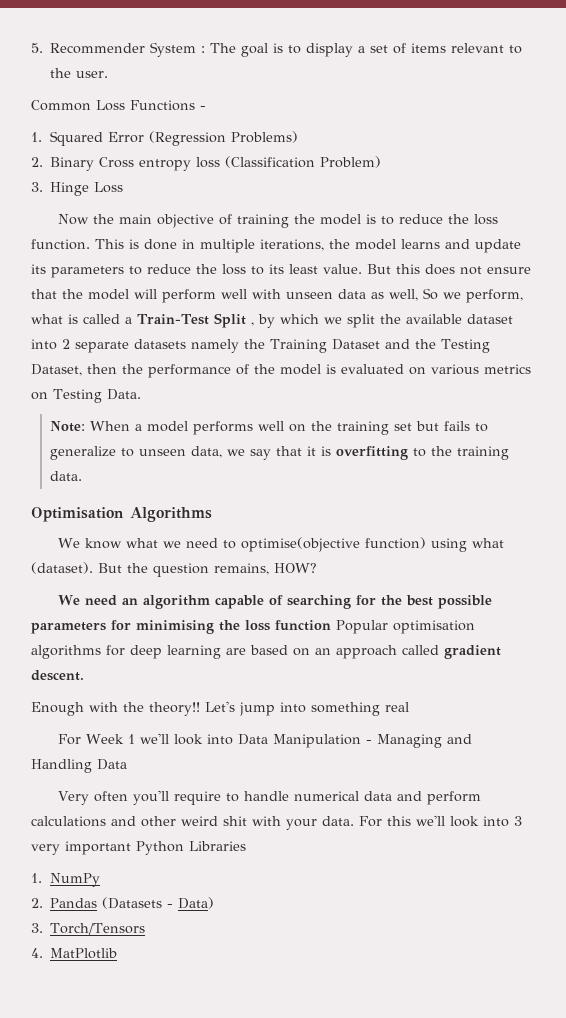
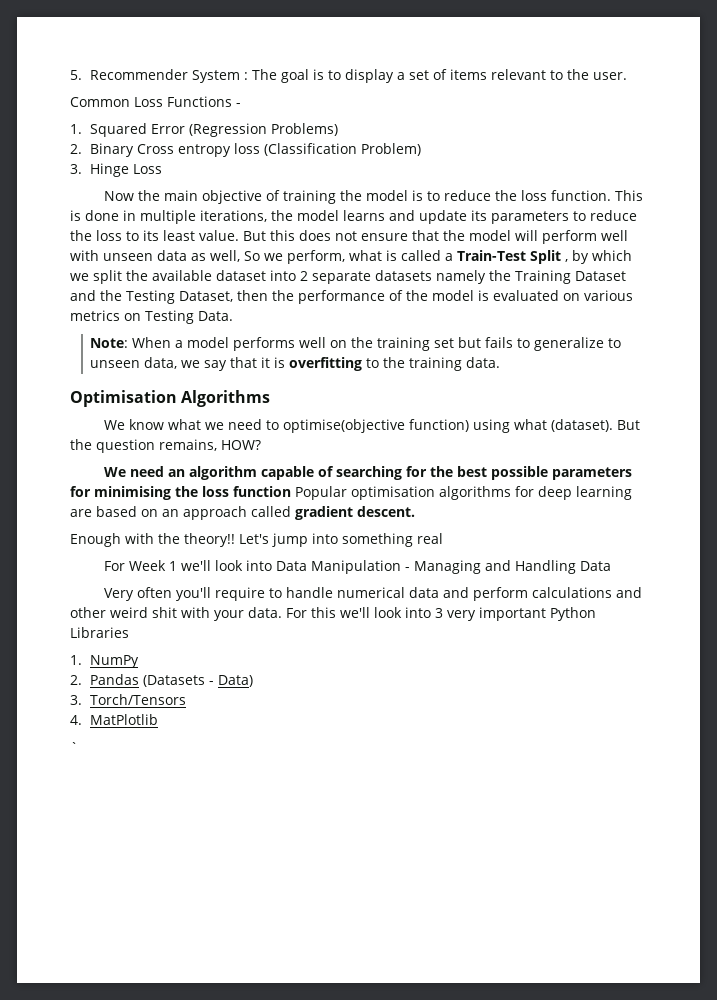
+ `

